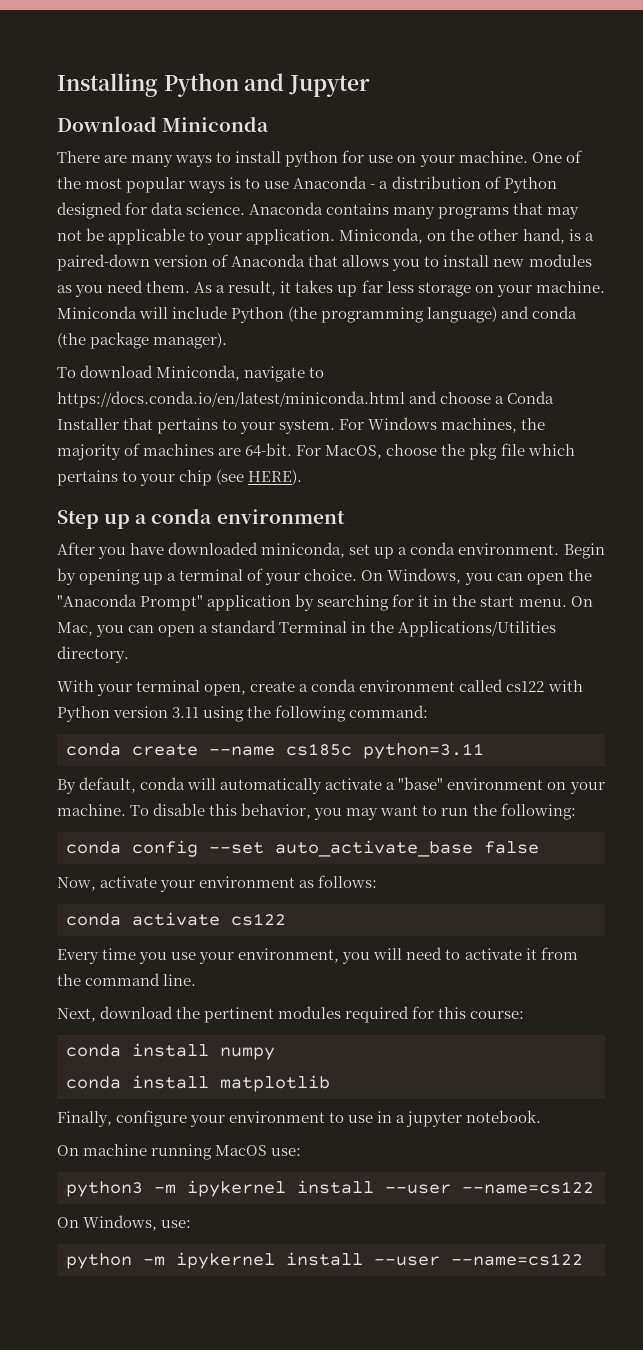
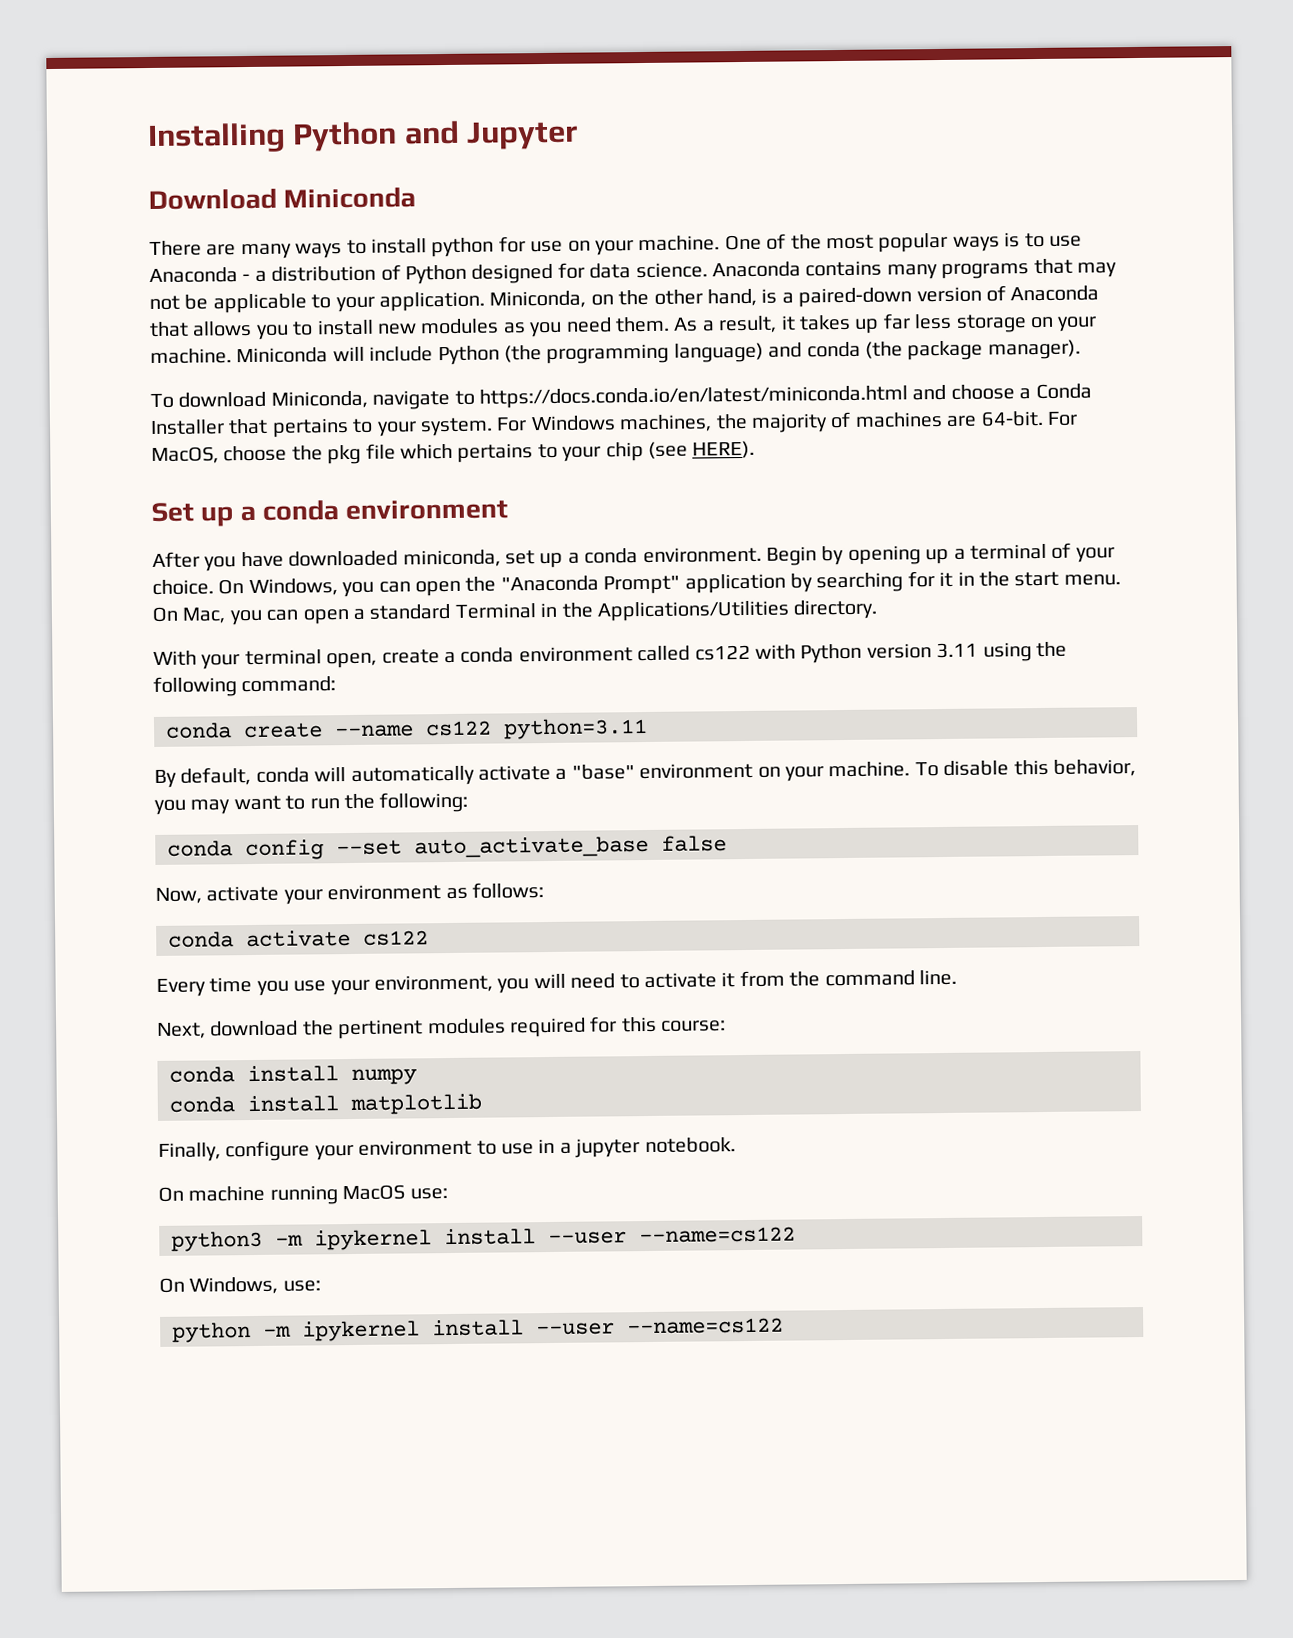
- Step up a conda environment
+ Set up a conda environment
- conda create --name cs185c python=3.11
+ conda create --name cs122 python=3.11

